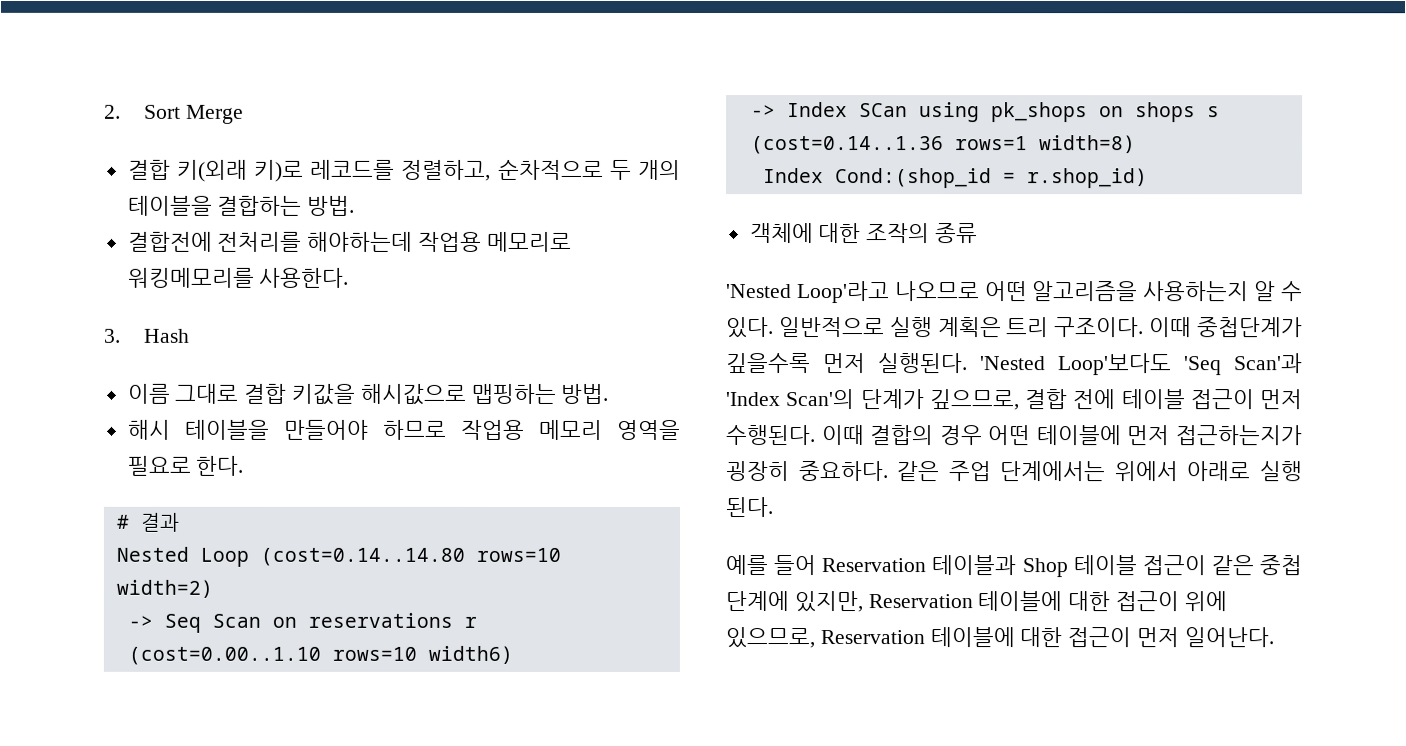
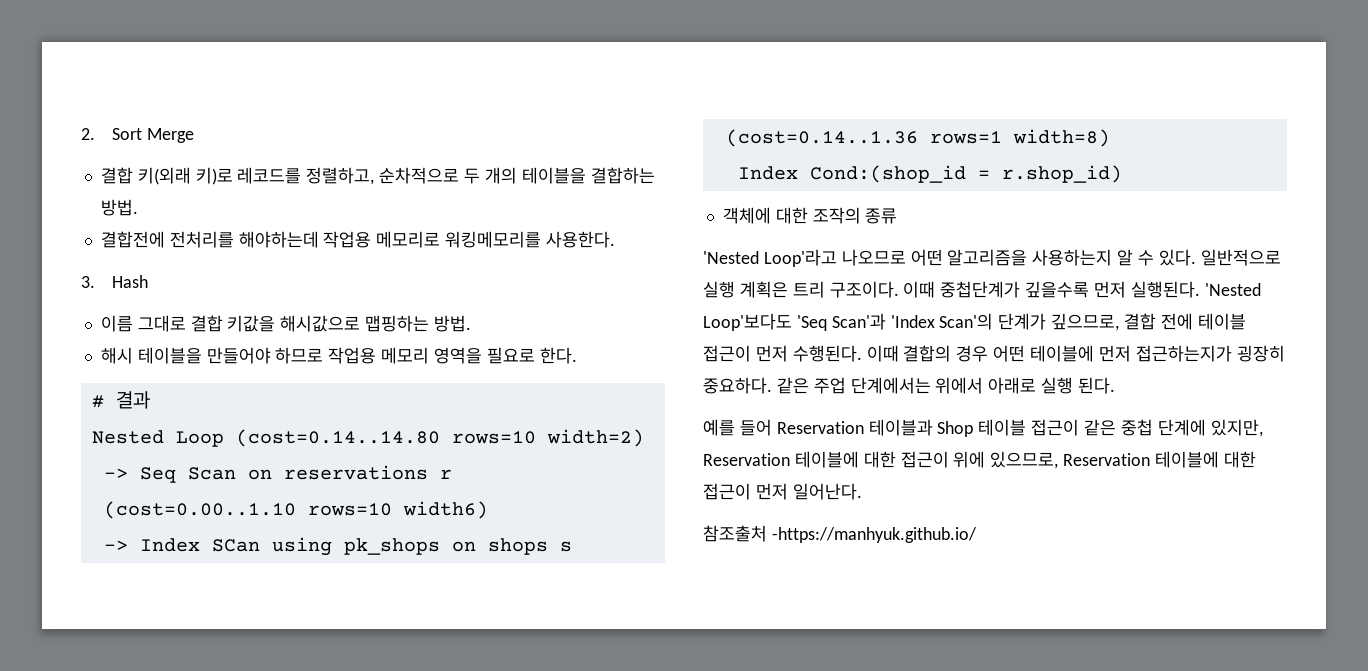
+ 참조출처 -https://manhyuk.github.io/

